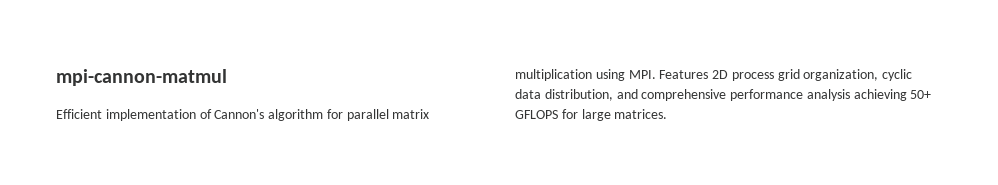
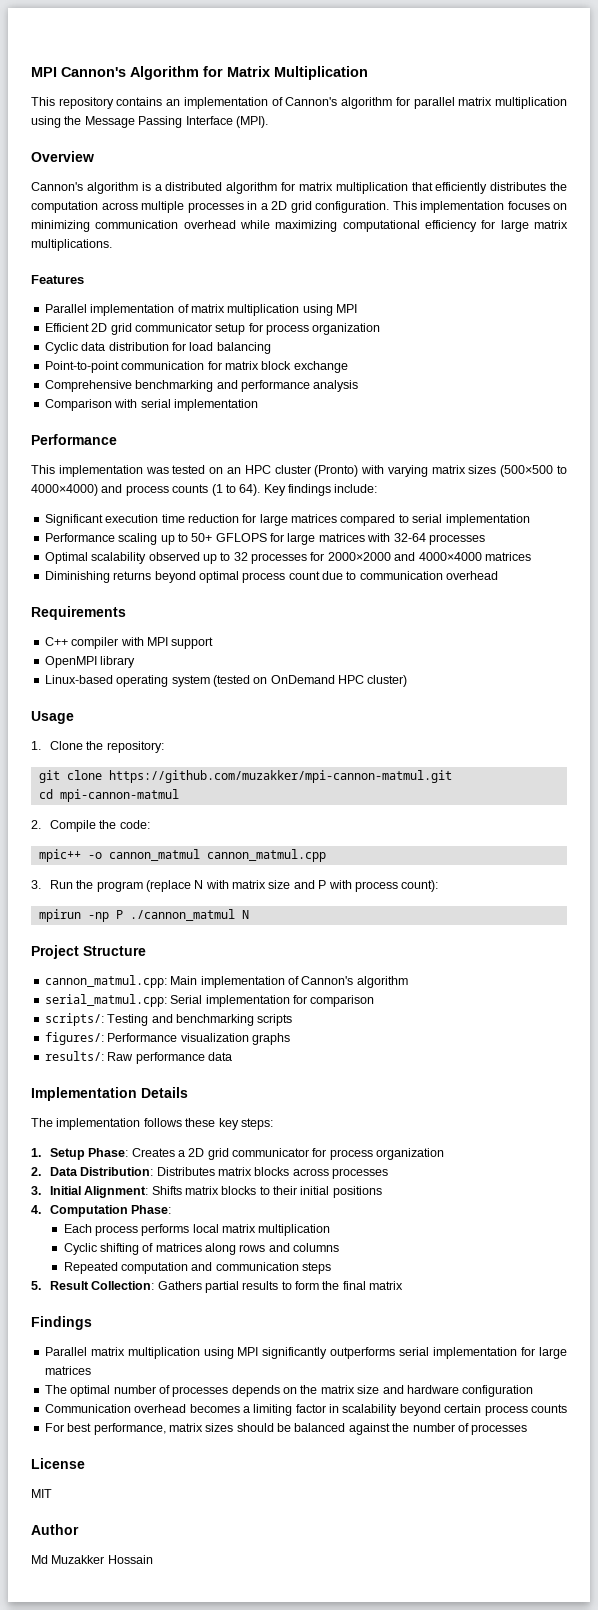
- mpi-cannon-matmul
- Efficient implementation of Cannon's algorithm for parallel matrix multiplication using MPI. Features 2D process grid organization, cyclic data distribution, and comprehensive performance analysis achieving 50+ GFLOPS for large matrices.
+ MPI Cannon's Algorithm for Matrix Multiplication
+ This repository contains an implementation of Cannon's algorithm for parallel matrix multiplication using the Message Passing Interface (MPI).
+ Overview
+ Cannon's algorithm is a distributed algorithm for matrix multiplication that efficiently distributes the computation across multiple processes in a 2D grid configuration. This implementation focuses on minimizing communication overhead while maximizing computational efficiency for large matrix multiplications.
+ Features
+ Parallel implementation of matrix multiplication using MPI
+ Efficient 2D grid communicator setup for process organization
+ Cyclic data distribution for load balancing
+ Point-to-point communication for matrix block exchange
+ Comprehensive benchmarking and performance analysis
+ Comparison with serial implementation
+ Performance
+ This implementation was tested on an HPC cluster (Pronto) with varying matrix sizes (500×500 to 4000×4000) and process counts (1 to 64). Key findings include:
+ Significant execution time reduction for large matrices compared to serial implementation
+ Performance scaling up to 50+ GFLOPS for large matrices with 32-64 processes
+ Optimal scalability observed up to 32 processes for 2000×2000 and 4000×4000 matrices
+ Diminishing returns beyond optimal process count due to communication overhead
+ Requirements
+ C++ compiler with MPI support
+ OpenMPI library
+ Linux-based operating system (tested on OnDemand HPC cluster)
+ Usage
+ 1. Clone the repository:
+ git clone https://github.com/muzakker/mpi-cannon-matmul.git
+ cd mpi-cannon-matmul
+ 2. Compile the code:
+ mpic++ -o cannon_matmul cannon_matmul.cpp
+ 3. Run the program (replace N with matrix size and P with process count):
+ mpirun -np P ./cannon_matmul N
+ Project Structure
+ cannon_matmul.cpp: Main implementation of Cannon's algorithm
+ serial_matmul.cpp: Serial implementation for comparison
+ scripts/: Testing and benchmarking scripts
+ figures/: Performance visualization graphs
+ results/: Raw performance data
+ Implementation Details
+ The implementation follows these key steps:
+ 1. Setup Phase: Creates a 2D grid communicator for process organization
+ 2. Data Distribution: Distributes matrix blocks across processes
+ 3. Initial Alignment: Shifts matrix blocks to their initial positions
+ 4. Computation Phase:
+ Each process performs local matrix multiplication
+ Cyclic shifting of matrices along rows and columns
+ Repeated computation and communication steps
+ 5. Result Collection: Gathers partial results to form the final matrix
+ Findings
+ Parallel matrix multiplication using MPI significantly outperforms serial implementation for large matrices
+ The optimal number of processes depends on the matrix size and hardware configuration
+ Communication overhead becomes a limiting factor in scalability beyond certain process counts
+ For best performance, matrix sizes should be balanced against the number of processes
+ License
+ MIT
+ Author
+ Md Muzakker Hossain

